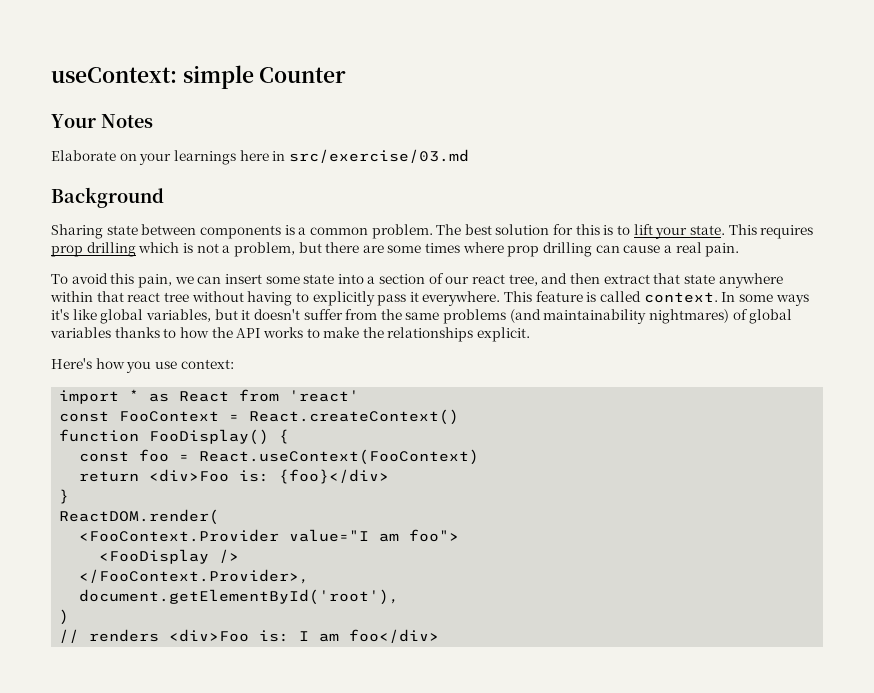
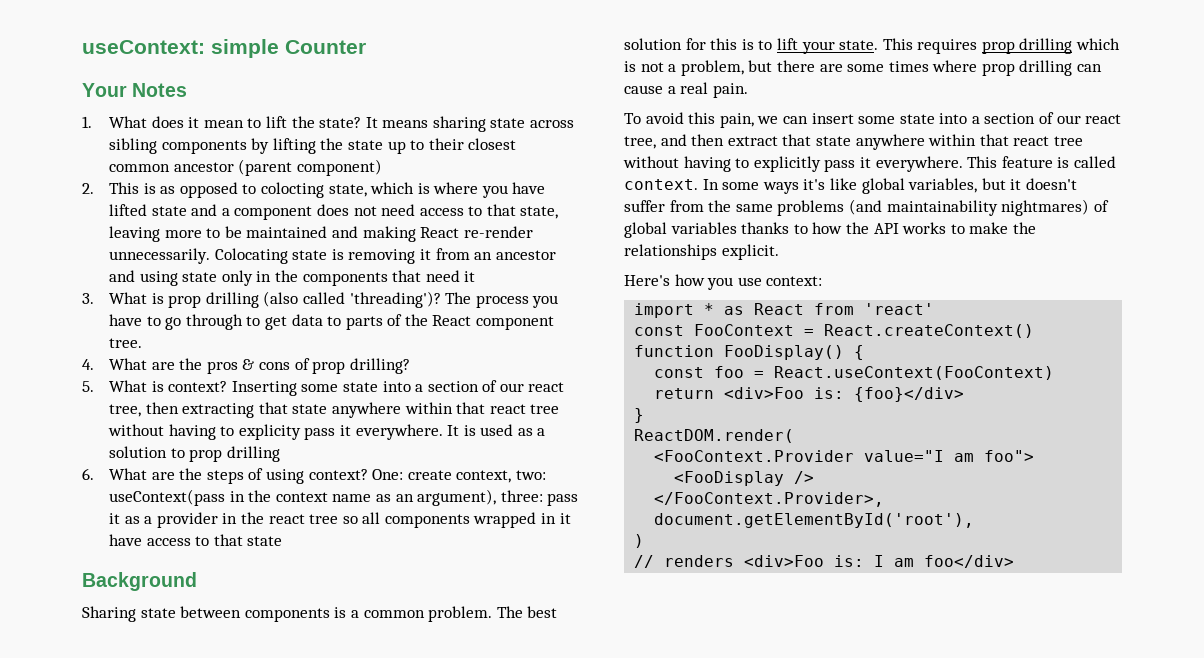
- Elaborate on your learnings here in src/exercise/03.md
+ 1. What does it mean to lift the state? It means sharing state across sibling components by lifting the state up to their closest common ancestor (parent component)
+ 2. This is as opposed to colocting state, which is where you have lifted state and a component does not need access to that state, leaving more to be maintained and making React re-render unnecessarily. Colocating state is removing it from an ancestor and using state only in the components that need it
+ 3. What is prop drilling (also called 'threading')? The process you have to go through to get data to parts of the React component tree.
+ 4. What are the pros & cons of prop drilling?
+ 5. What is context? Inserting some state into a section of our react tree, then extracting that state anywhere within that react tree without having to explicity pass it everywhere. It is used as a solution to prop drilling
+ 6. What are the steps of using context? One: create context, two: useContext(pass in the context name as an argument), three: pass it as a provider in the react tree so all components wrapped in it have access to that state

